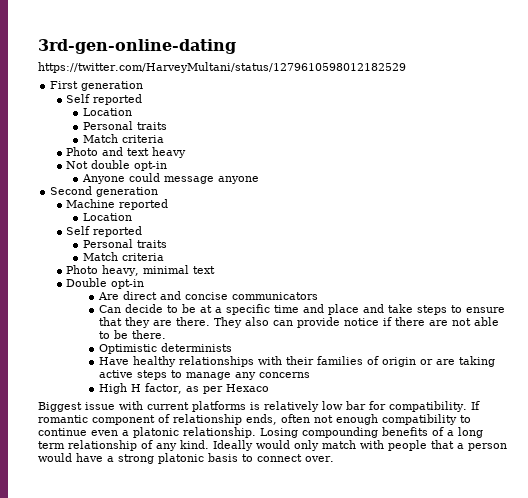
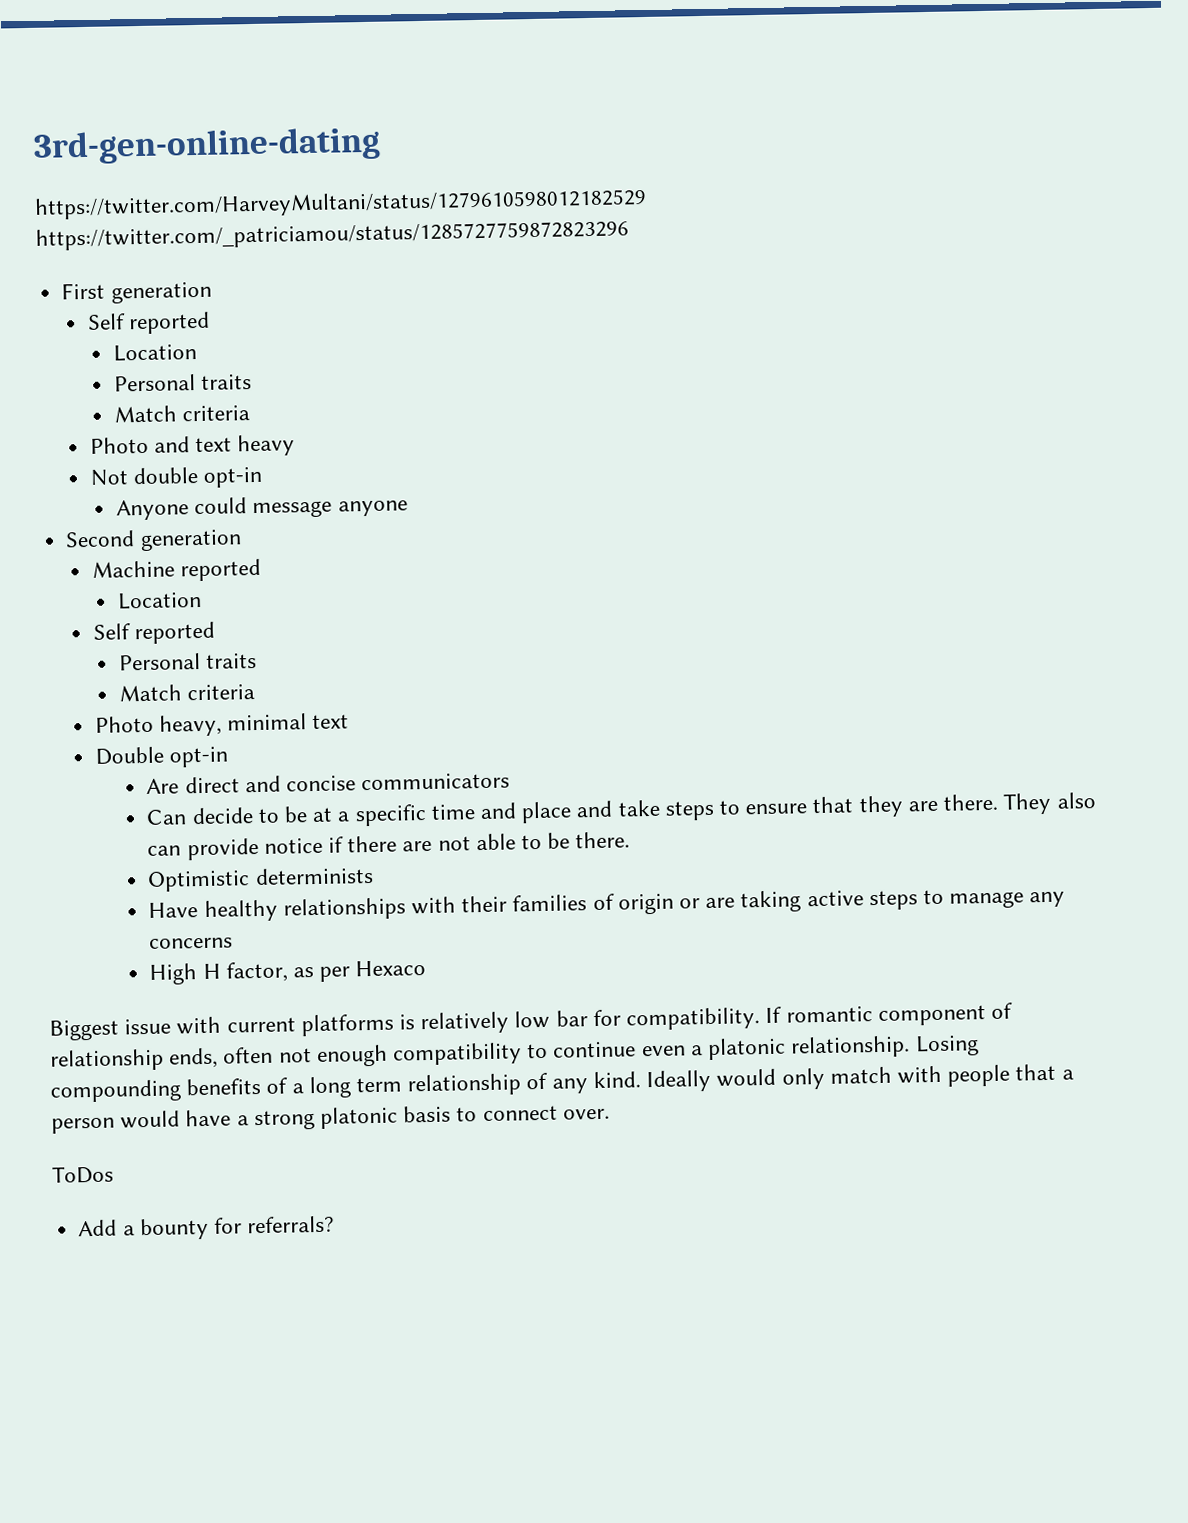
- https://twitter.com/HarveyMultani/status/1279610598012182529
+ https://twitter.com/HarveyMultani/status/1279610598012182529 https://twitter.com/_patriciamou/status/1285727759872823296
+ ToDos
+ Add a bounty for referrals?

